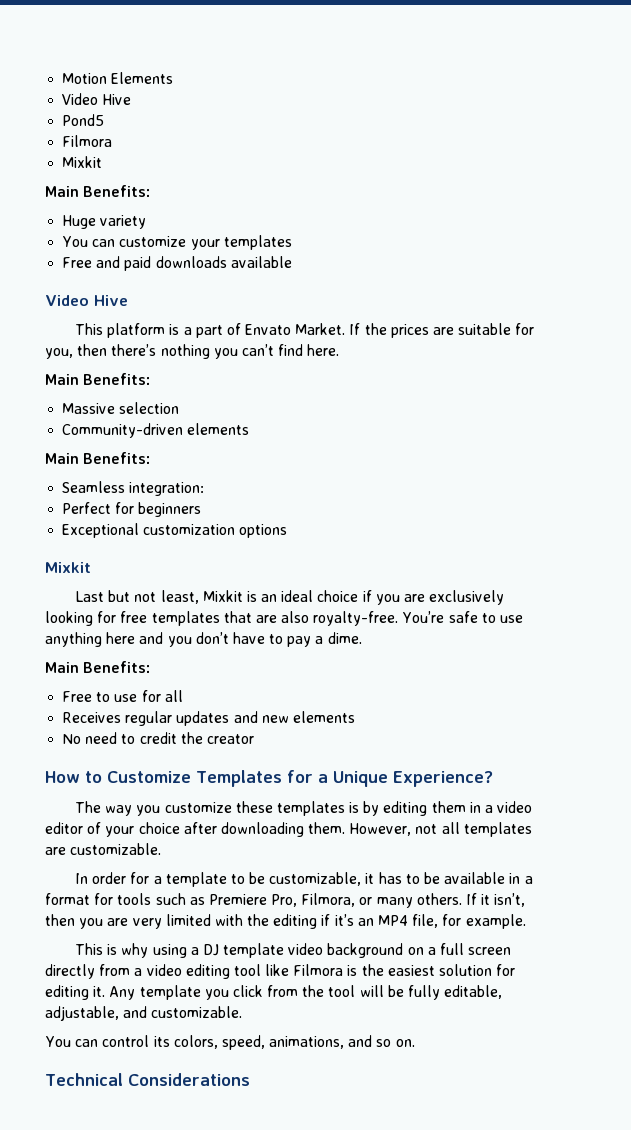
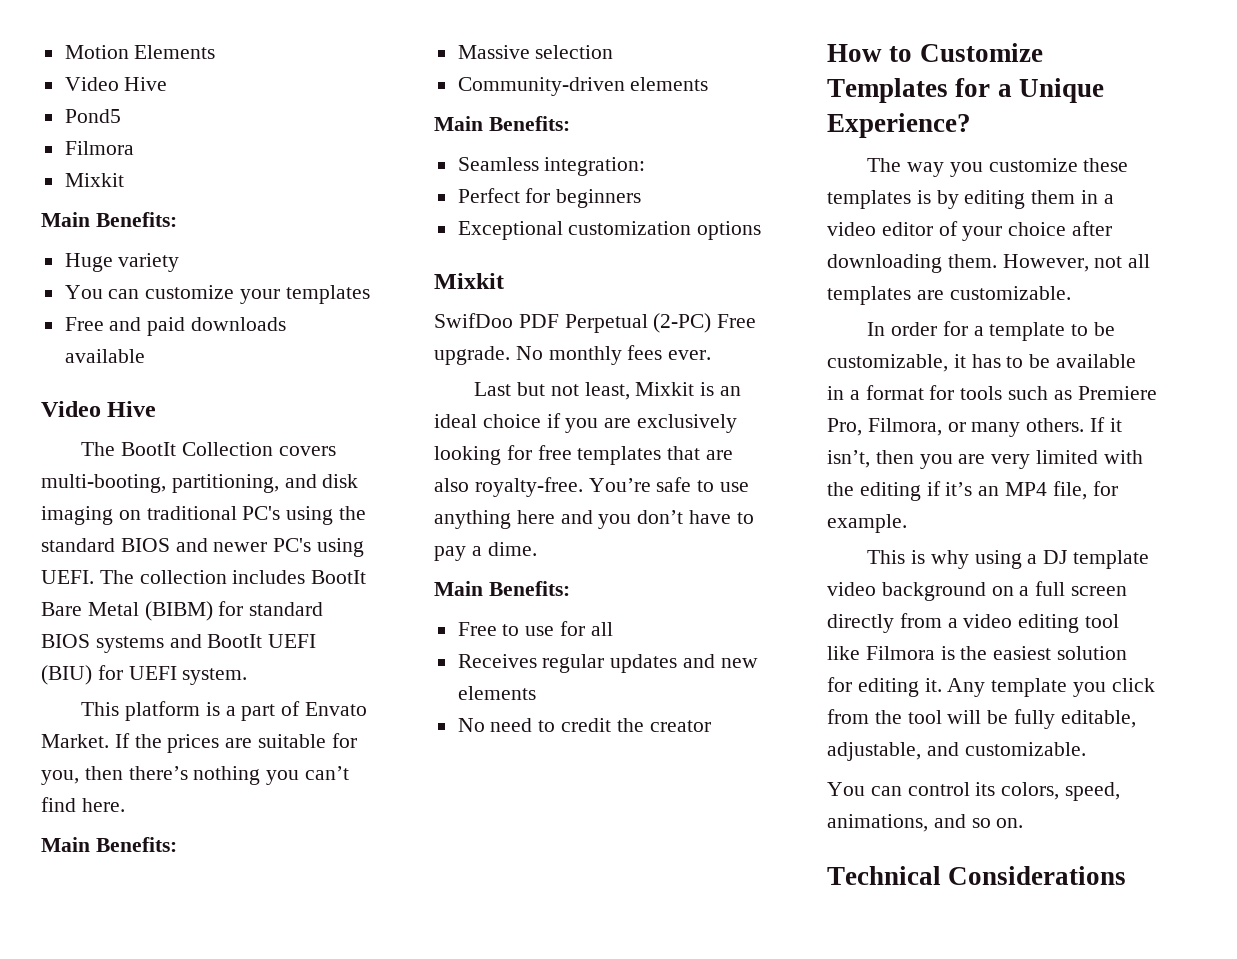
+ The BootIt Collection covers multi-booting, partitioning, and disk imaging on traditional PC's using the standard BIOS and newer PC's using UEFI. The collection includes BootIt Bare Metal (BIBM) for standard BIOS systems and BootIt UEFI (BIU) for UEFI system.
+ SwifDoo PDF Perpetual (2-PC) Free upgrade. No monthly fees ever.

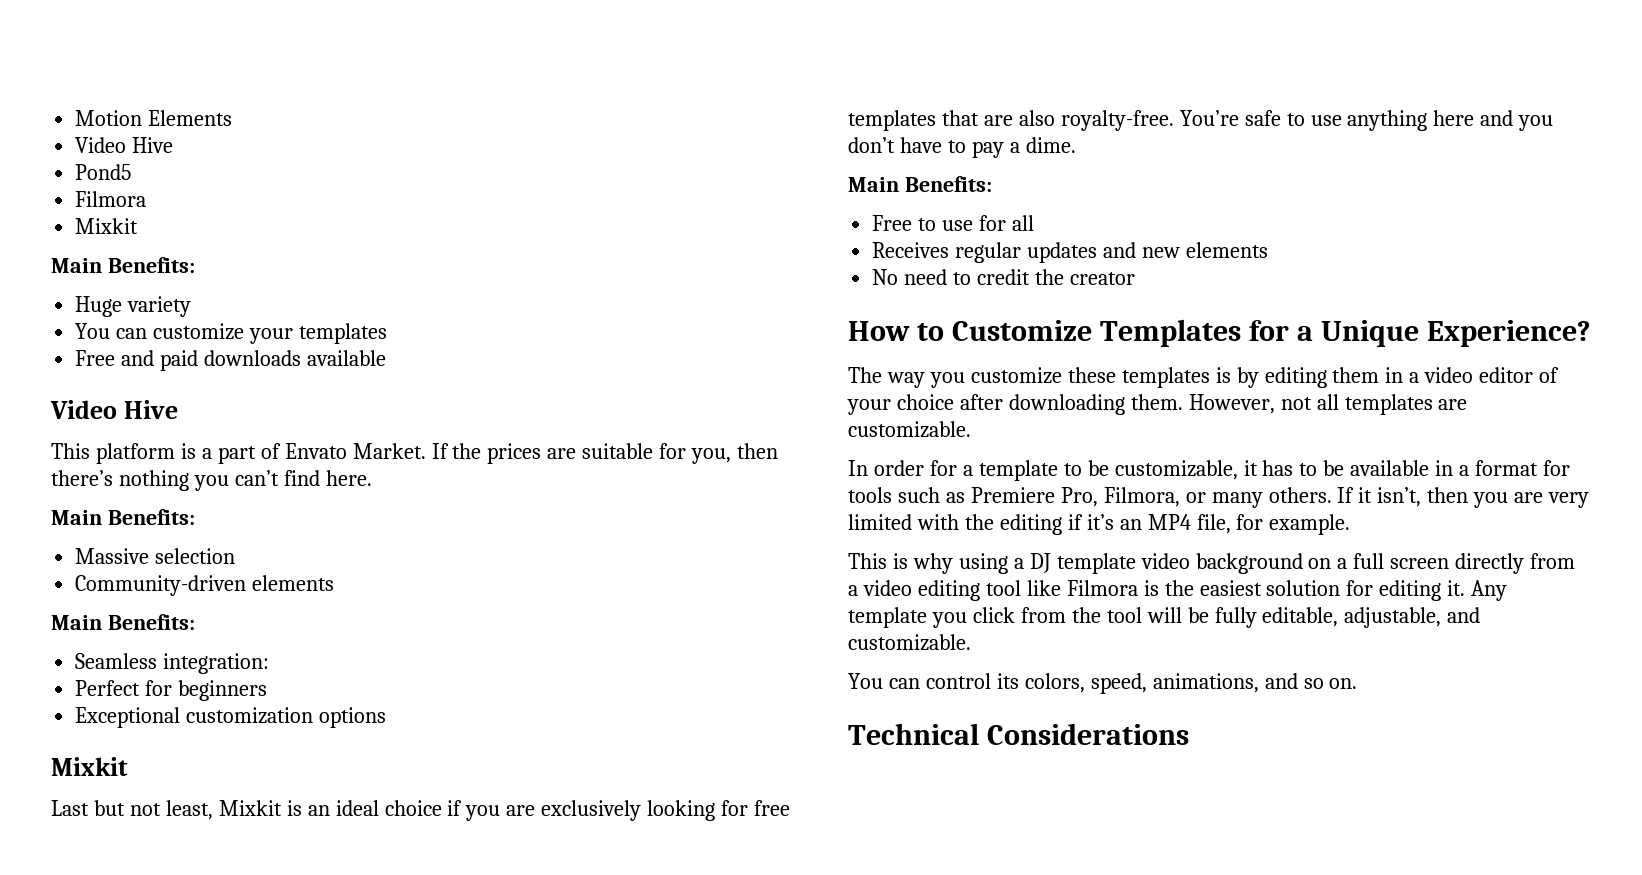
- The BootIt Collection covers multi-booting, partitioning, and disk imaging on traditional PC's using the standard BIOS and newer PC's using UEFI. The collection includes BootIt Bare Metal (BIBM) for standard BIOS systems and BootIt UEFI (BIU) for UEFI system.
- SwifDoo PDF Perpetual (2-PC) Free upgrade. No monthly fees ever.

